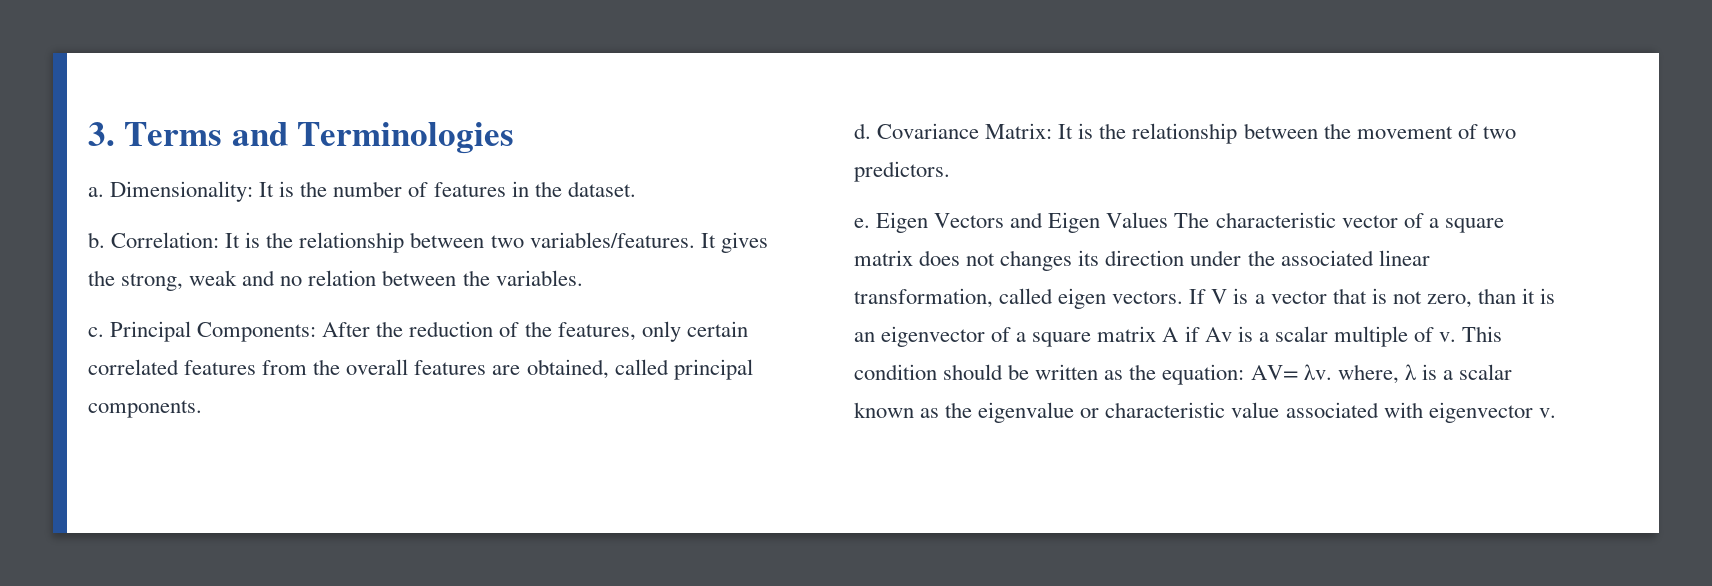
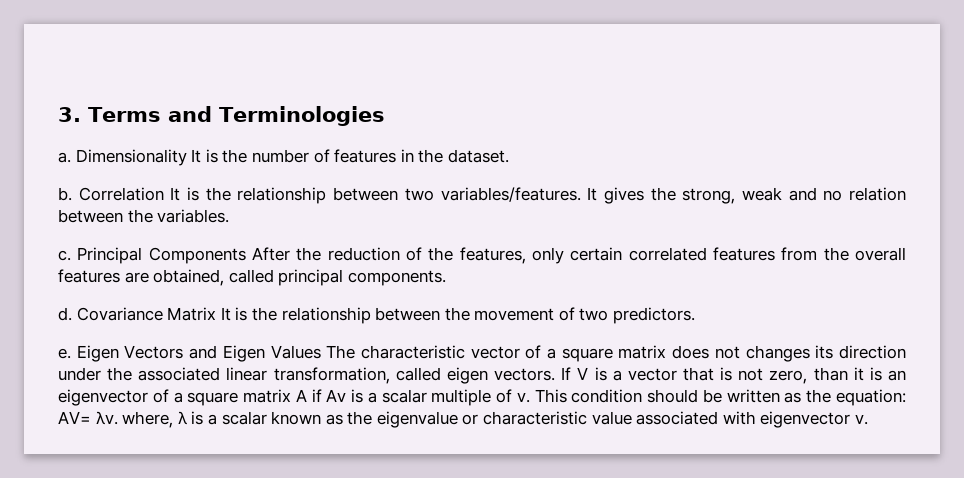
- Dimensionality: It is the number of features in the dataset.
+ Dimensionality It is the number of features in the dataset.
- Correlation: It is the relationship between two variables/features.
+ Correlation It is the relationship between two variables/features.
- Principal Components: After the reduction of the features, only certain correlated features from the overall features are obtained, called principal components.
+ Principal Components After the reduction of the features, only certain correlated features from the overall features are obtained, called principal components.
- Covariance Matrix: It is the relationship between the movement of two predictors.
+ Covariance Matrix It is the relationship between the movement of two predictors.

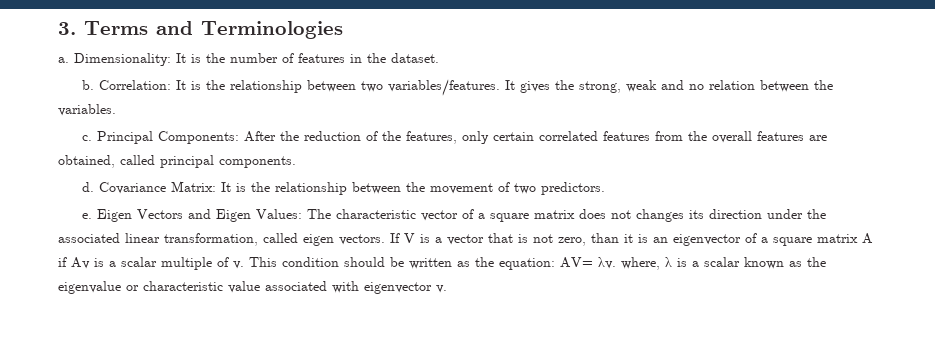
- Dimensionality It is the number of features in the dataset.
+ Dimensionality: It is the number of features in the dataset.
- Correlation It is the relationship between two variables/features.
+ Correlation: It is the relationship between two variables/features.
- Principal Components After the reduction of the features, only certain correlated features from the overall features are obtained, called principal components.
+ Principal Components: After the reduction of the features, only certain correlated features from the overall features are obtained, called principal components.
- Covariance Matrix It is the relationship between the movement of two predictors.
+ Covariance Matrix: It is the relationship between the movement of two predictors.
- Eigen Vectors and Eigen Values The characteristic vector of a square matrix does not changes its direction under the associated linear transformation, called eigen vectors.
+ Eigen Vectors and Eigen Values: The characteristic vector of a square matrix does not changes its direction under the associated linear transformation, called eigen vectors.

